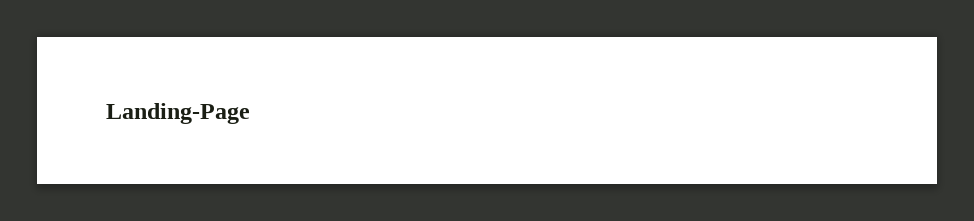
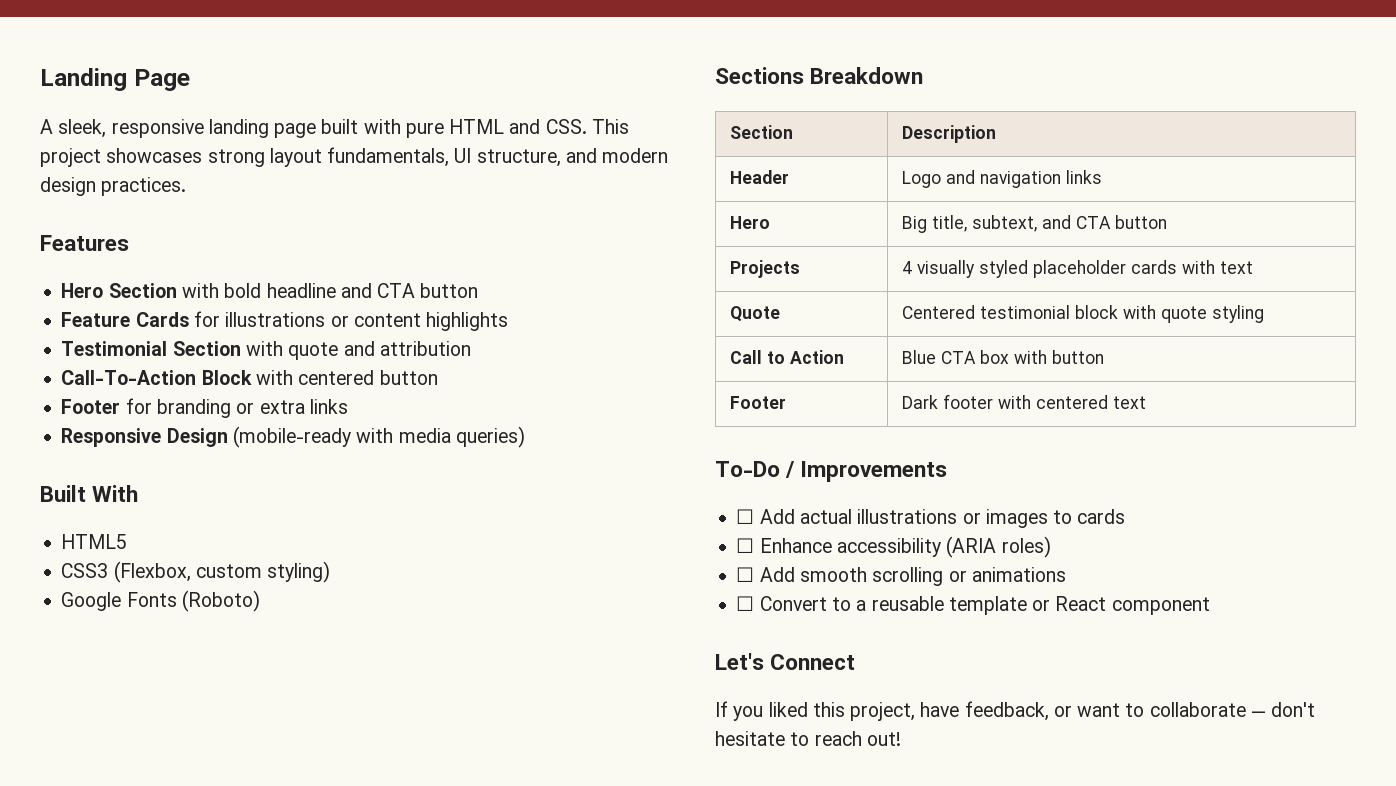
- Landing-Page
+ Landing Page
+ A sleek, responsive landing page built with pure HTML and CSS. This project showcases strong layout fundamentals, UI structure, and modern design practices.
+ Features
+ Hero Section with bold headline and CTA button
+ Feature Cards for illustrations or content highlights
+ Testimonial Section with quote and attribution
+ Call-To-Action Block with centered button
+ Footer for branding or extra links
+ Responsive Design (mobile-ready with media queries)
+ Built With
+ HTML5
+ CSS3 (Flexbox, custom styling)
+ Google Fonts (Roboto)
+ Sections Breakdown
+ Section | Description
+ Header | Logo and navigation links
+ Hero | Big title, subtext, and CTA button
+ Projects | 4 visually styled placeholder cards with text
+ Quote | Centered testimonial block with quote styling
+ Call to Action | Blue CTA box with button
+ Footer | Dark footer with centered text
+ To-Do / Improvements
+ ☐ Add actual illustrations or images to cards
+ ☐ Enhance accessibility (ARIA roles)
+ ☐ Add smooth scrolling or animations
+ ☐ Convert to a reusable template or React component
+ Let's Connect
+ If you liked this project, have feedback, or want to collaborate — don't hesitate to reach out!

